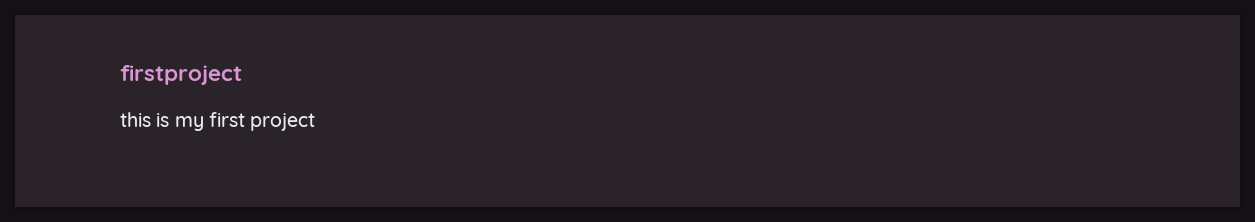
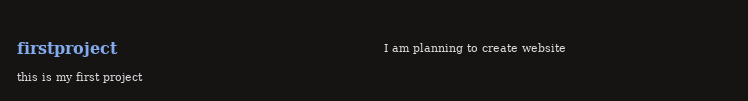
+ I am planning to create website

